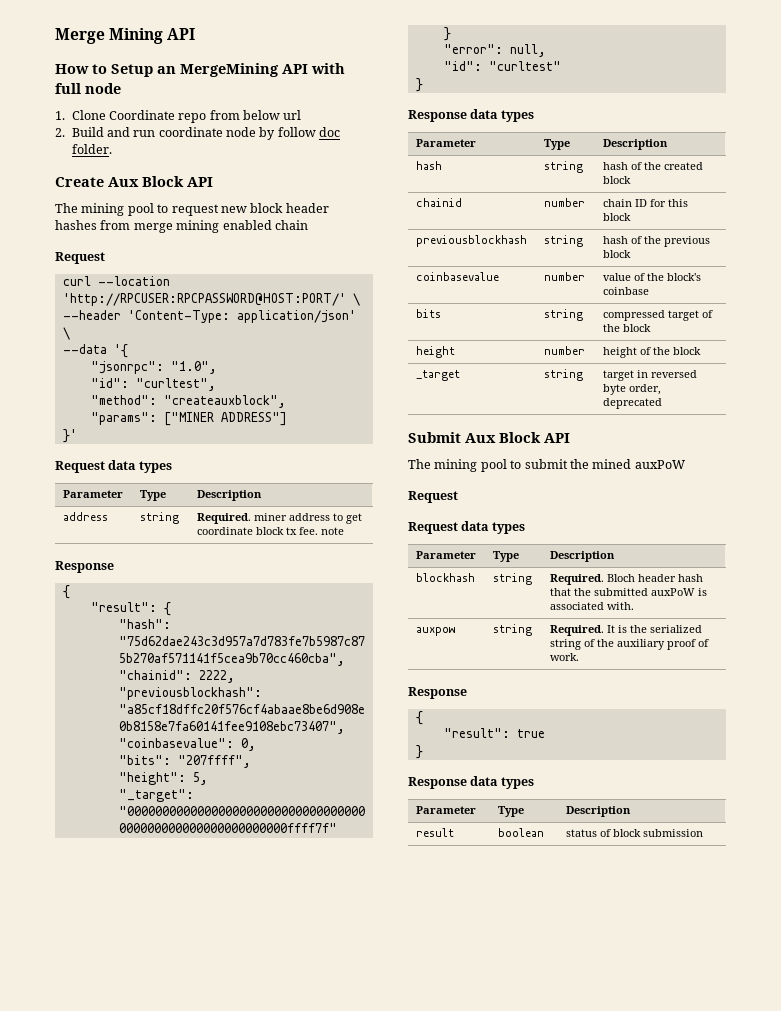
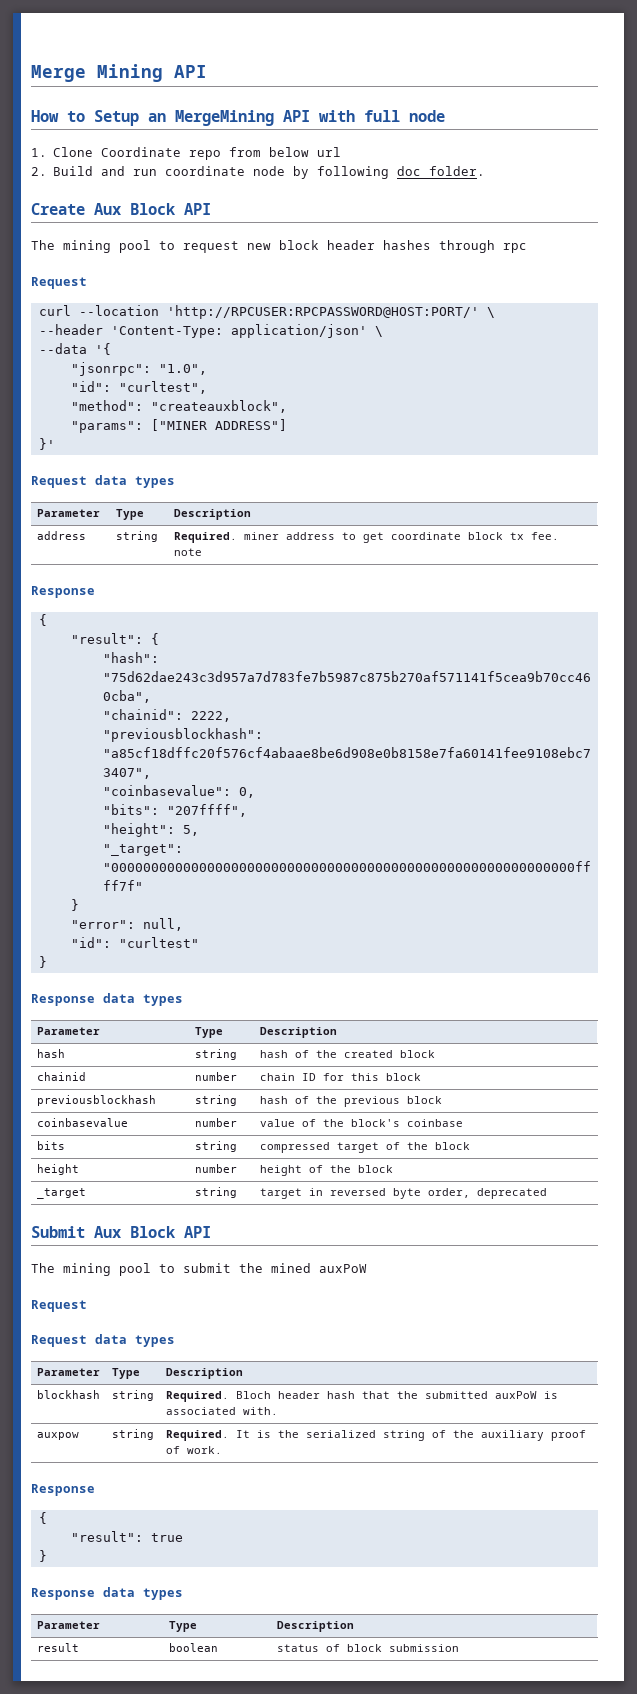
- 2. Build and run coordinate node by follow doc folder.
+ 2. Build and run coordinate node by following doc folder.
- The mining pool to request new block header hashes from merge mining enabled chain
+ The mining pool to request new block header hashes through rpc

